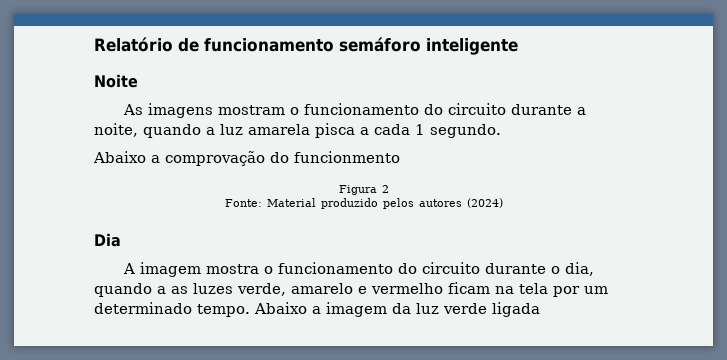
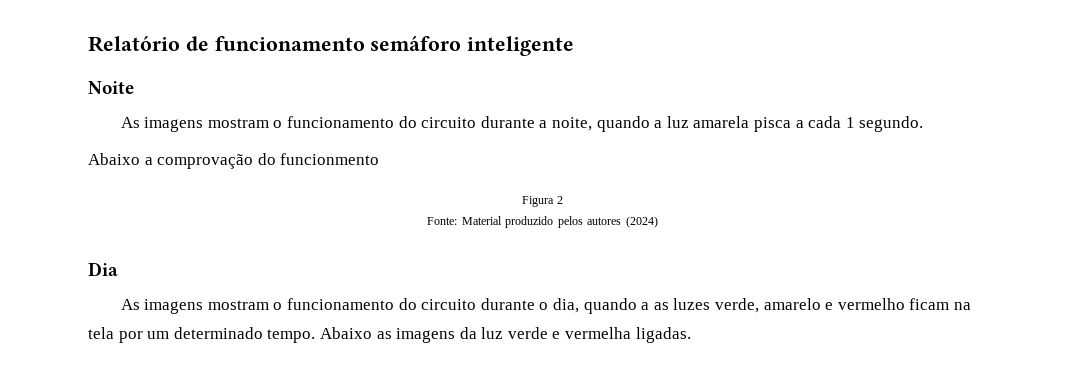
- A imagem mostra o funcionamento do circuito durante o dia, quando a as luzes verde, amarelo e vermelho ficam na tela por um determinado tempo.
+ As imagens mostram o funcionamento do circuito durante o dia, quando a as luzes verde, amarelo e vermelho ficam na tela por um determinado tempo.
- Abaixo a imagem da luz verde ligada
+ Abaixo as imagens da luz verde e vermelha ligadas.

